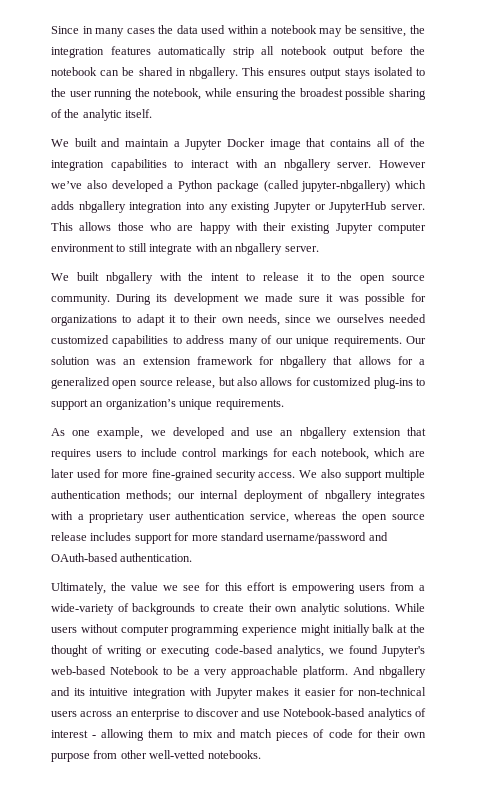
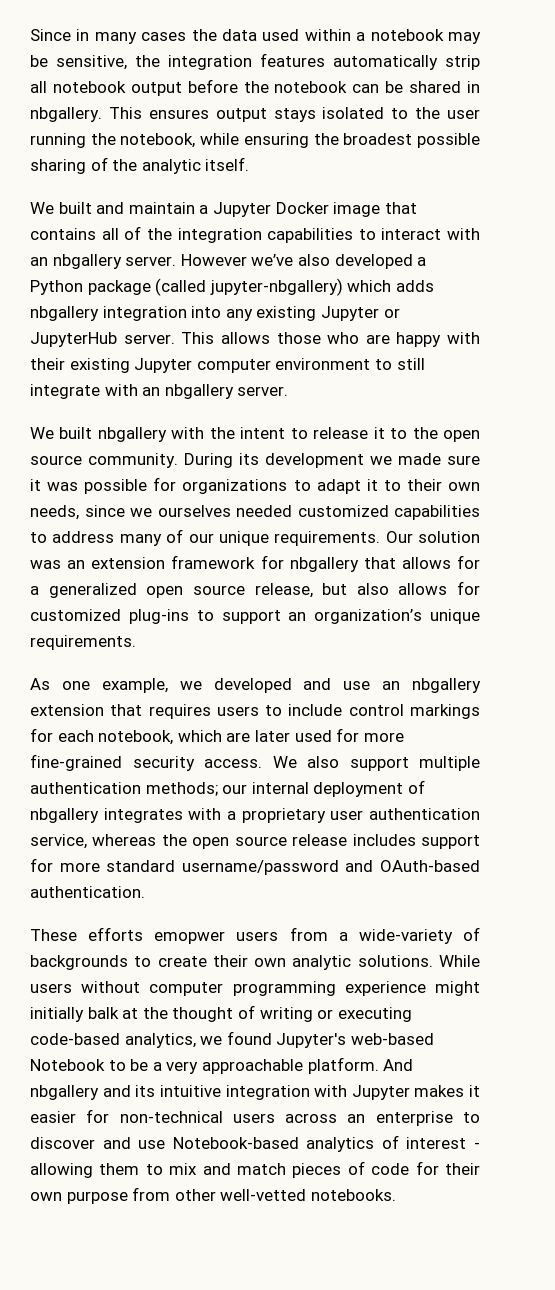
- Ultimately, the value we see for this effort is empowering users from a wide-variety of backgrounds to create their own analytic solutions.
+ These efforts emopwer users from a wide-variety of backgrounds to create their own analytic solutions.

